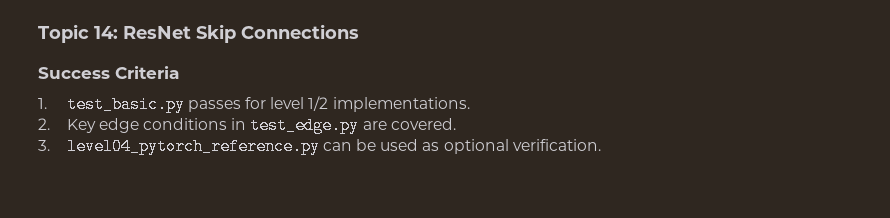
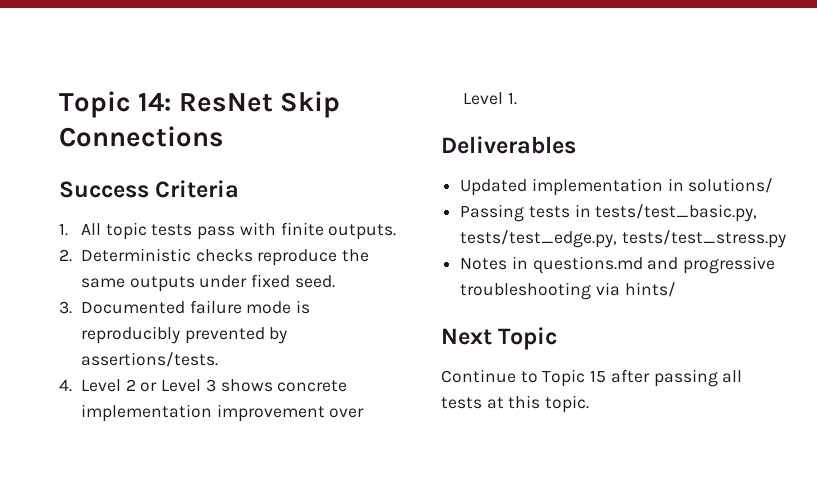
- 1. test_basic.py passes for level 1/2 implementations.
- 2. Key edge conditions in test_edge.py are covered.
- 3. level04_pytorch_reference.py can be used as optional verification.
+ 1. All topic tests pass with finite outputs.
+ 2. Deterministic checks reproduce the same outputs under fixed seed.
+ 3. Documented failure mode is reproducibly prevented by assertions/tests.
+ 4. Level 2 or Level 3 shows concrete implementation improvement over Level 1.
+ Deliverables
+ Updated implementation in solutions/
+ Passing tests in tests/test_basic.py, tests/test_edge.py, tests/test_stress.py
+ Notes in questions.md and progressive troubleshooting via hints/
+ Next Topic
+ Continue to Topic 15 after passing all tests at this topic.

